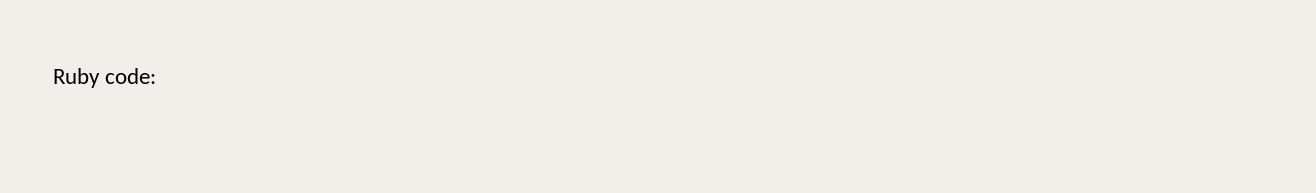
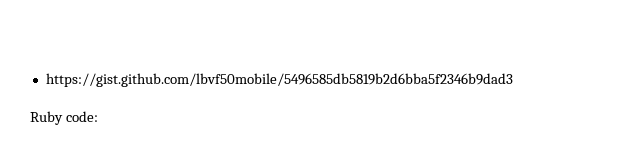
+ https://gist.github.com/lbvf50mobile/5496585db5819b2d6bba5f2346b9dad3

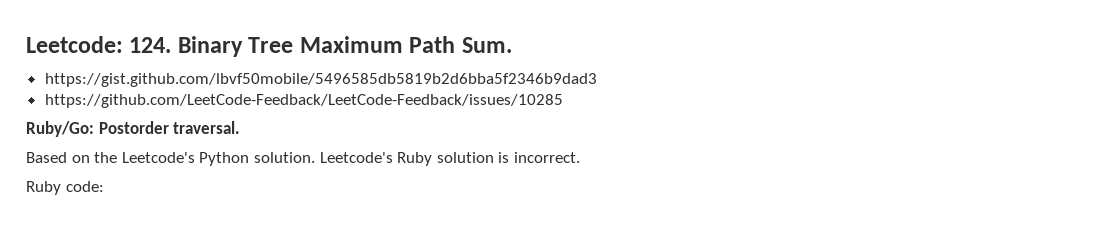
+ Leetcode: 124. Binary Tree Maximum Path Sum.
  https://gist.github.com/lbvf50mobile/5496585db5819b2d6bba5f2346b9dad3
+ https://github.com/LeetCode-Feedback/LeetCode-Feedback/issues/10285
+ Ruby/Go: Postorder traversal.
+ Based on the Leetcode's Python solution. Leetcode's Ruby solution is incorrect.

